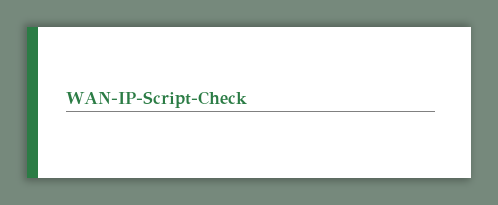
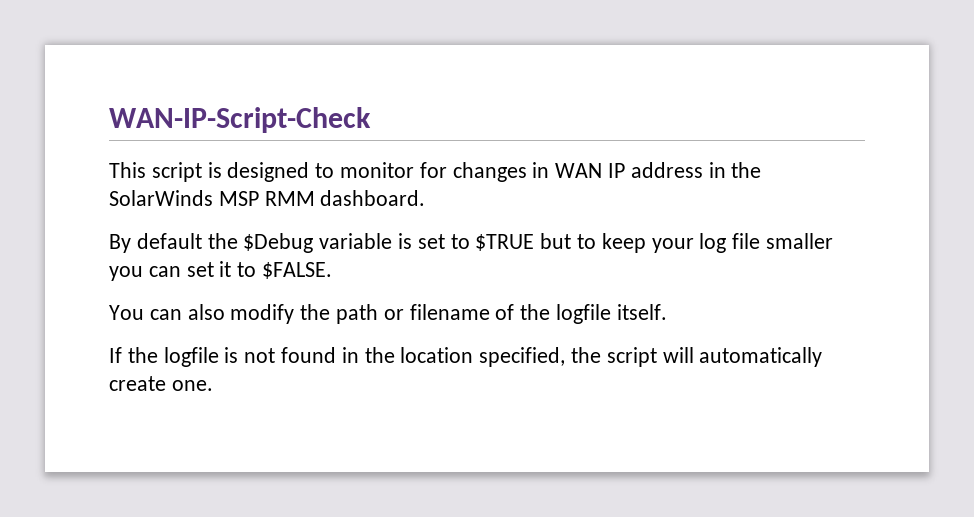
+ This script is designed to monitor for changes in WAN IP address in the SolarWinds MSP RMM dashboard.
+ By default the $Debug variable is set to $TRUE but to keep your log file smaller you can set it to $FALSE.
+ You can also modify the path or filename of the logfile itself.
+ If the logfile is not found in the location specified, the script will automatically create one.

